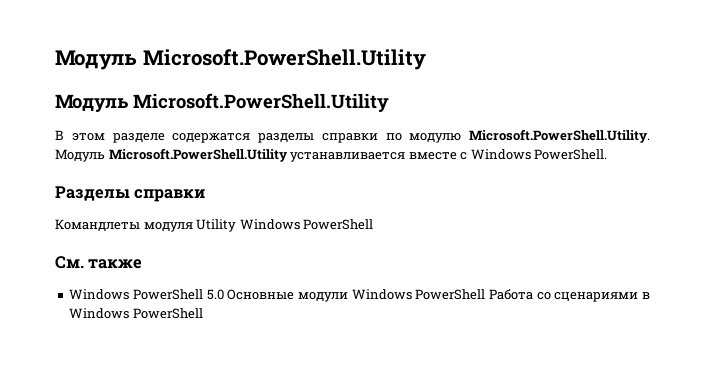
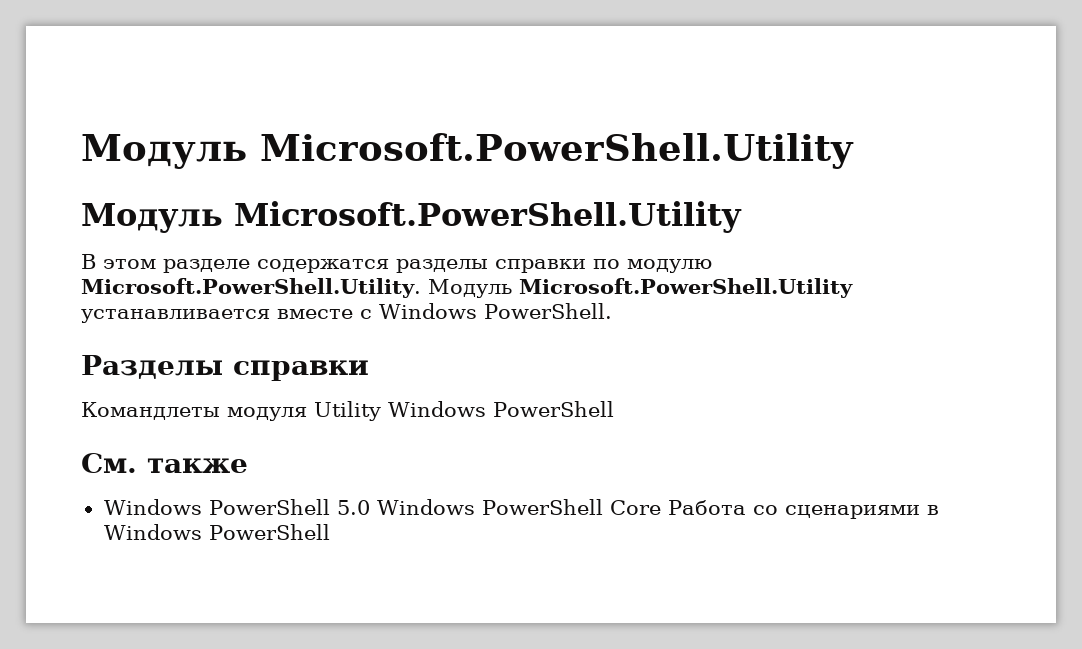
- Windows PowerShell 5.0 Основные модули Windows PowerShell Работа со сценариями в Windows PowerShell
+ Windows PowerShell 5.0 Windows PowerShell Core Работа со сценариями в Windows PowerShell

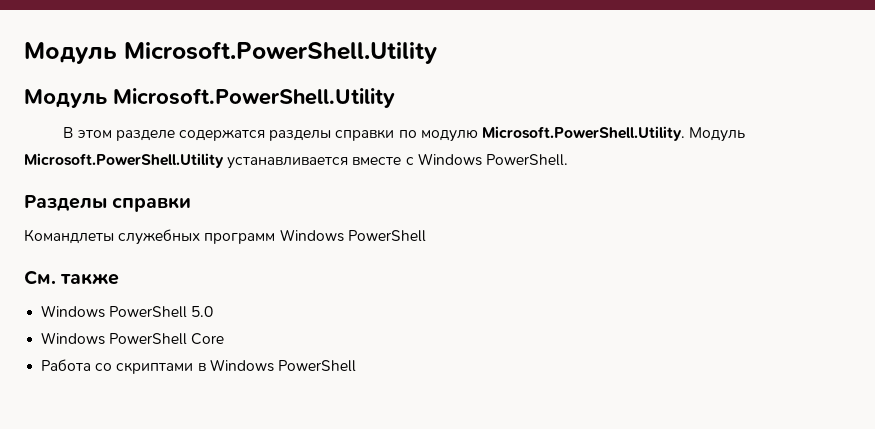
- Командлеты модуля Utility Windows PowerShell
+ Командлеты служебных программ Windows PowerShell
- Windows PowerShell 5.0 Windows PowerShell Core Работа со сценариями в Windows PowerShell
+ Windows PowerShell 5.0
+ Windows PowerShell Core
+ Работа со скриптами в Windows PowerShell

